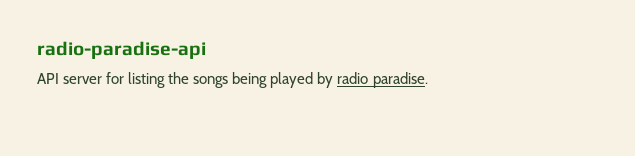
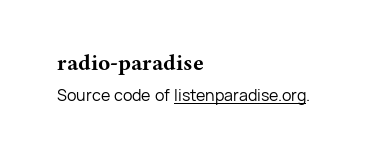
- radio-paradise-api
- API server for listing the songs being played by radio paradise.
+ radio-paradise
+ Source code of listenparadise.org.

